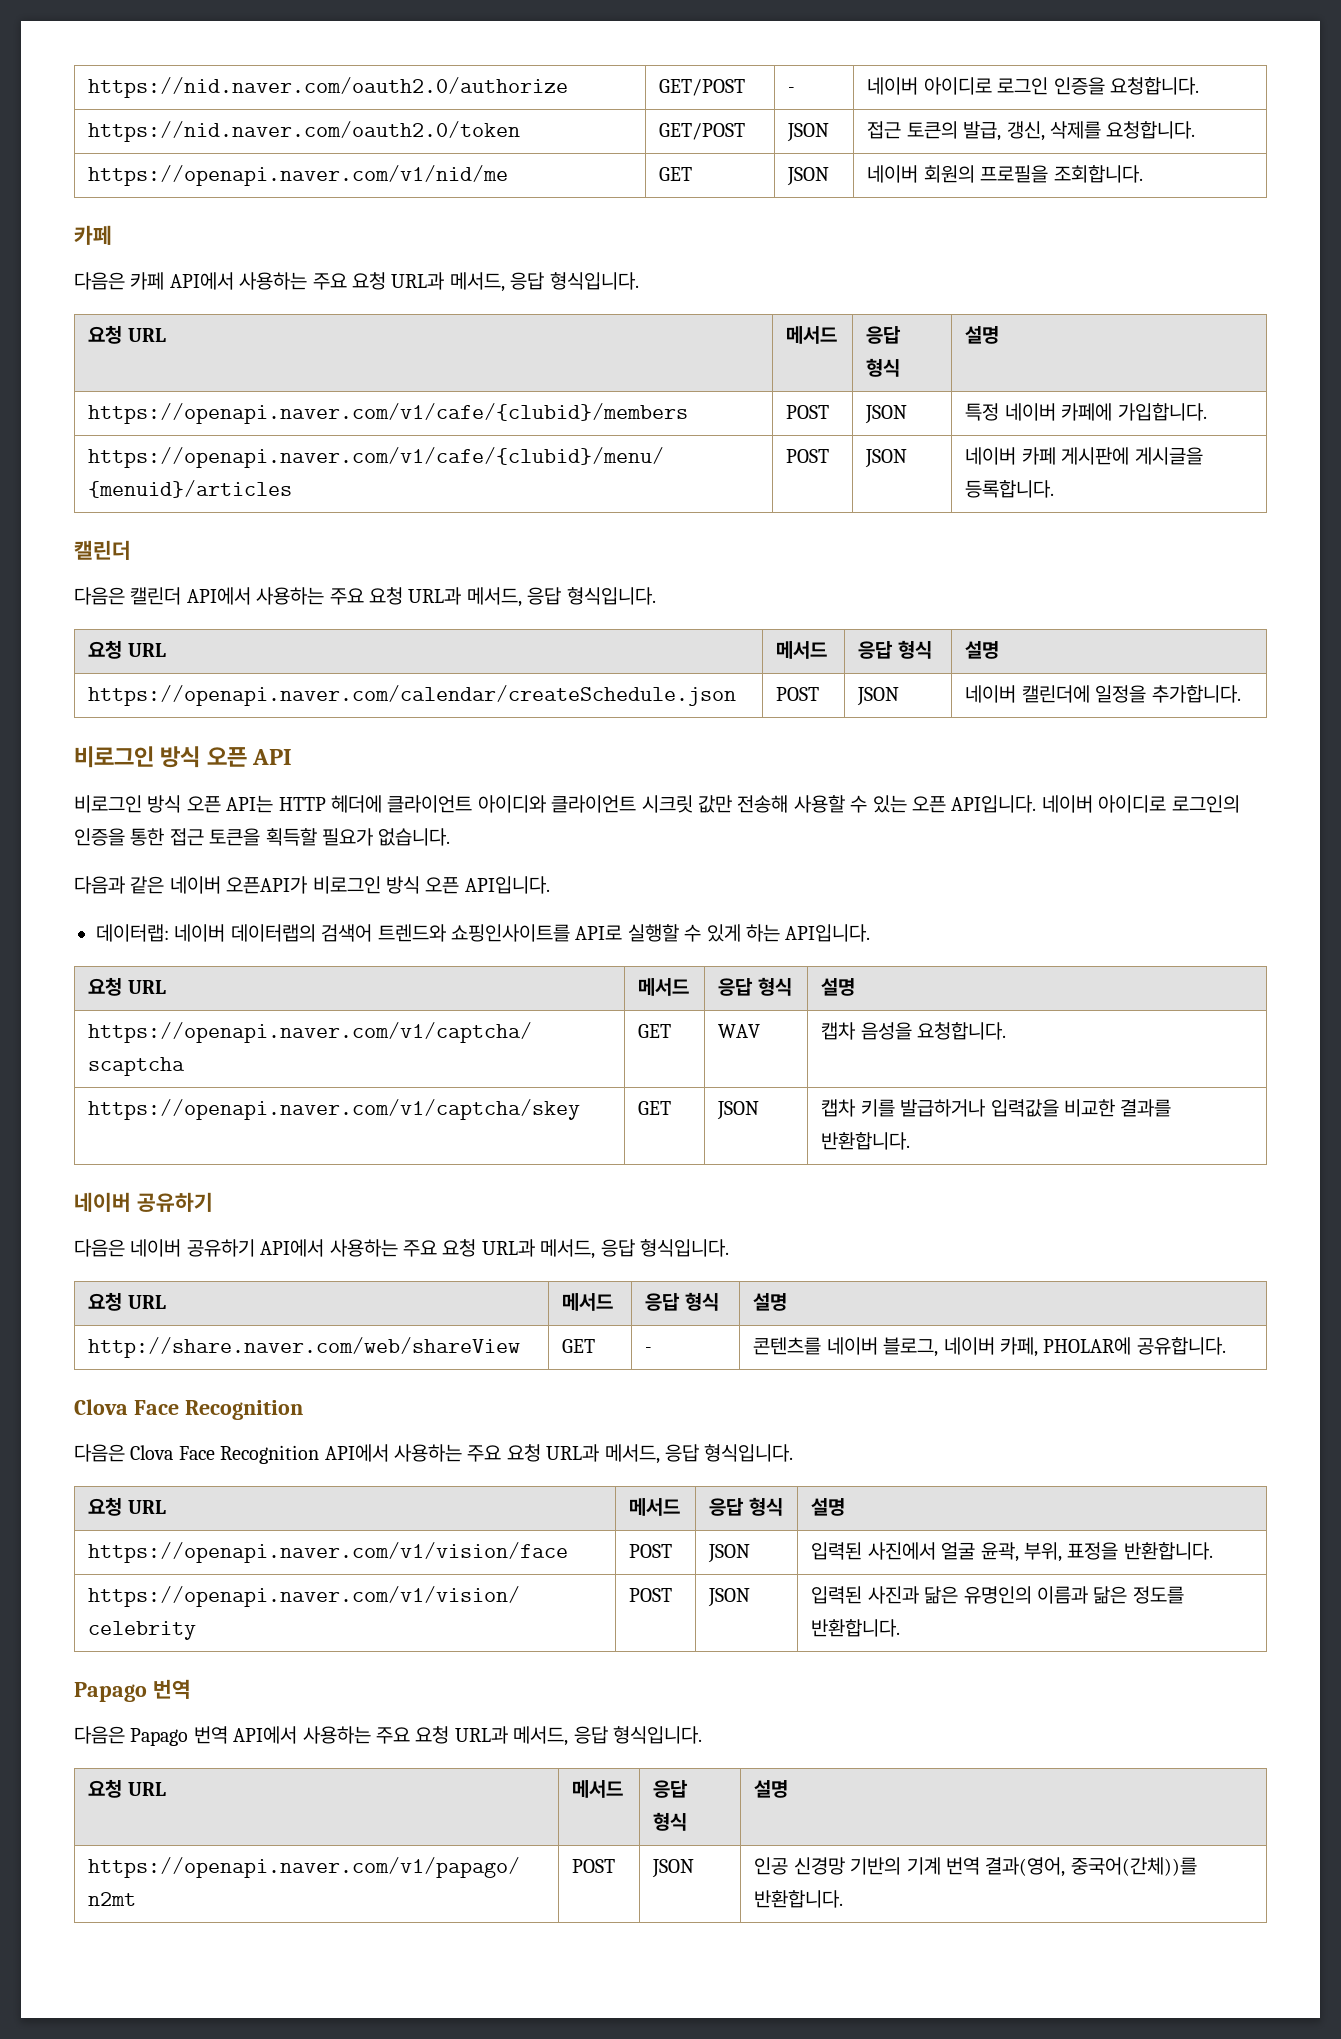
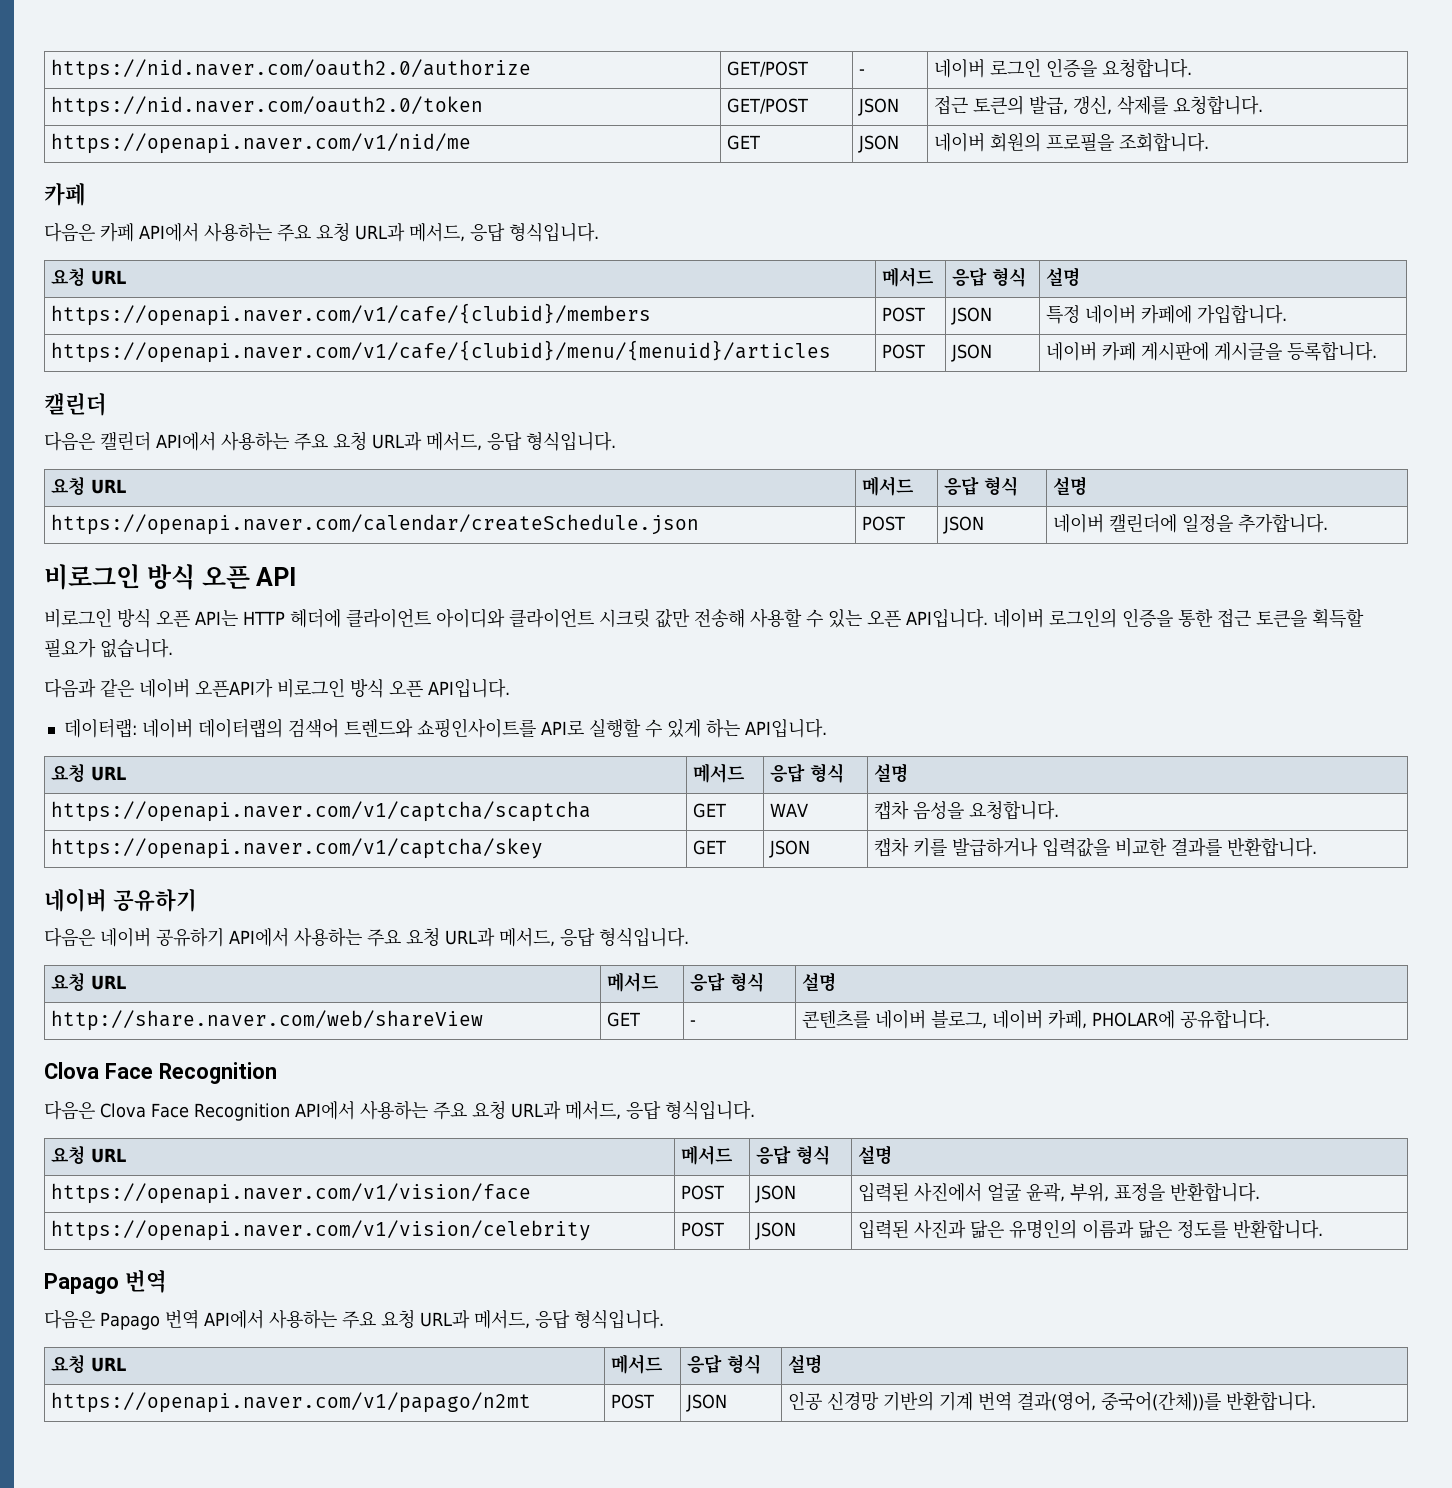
- https://nid.naver.com/oauth2.0/authorize | GET/POST | - | 네이버 아이디로 로그인 인증을 요청합니다.
+ https://nid.naver.com/oauth2.0/authorize | GET/POST | - | 네이버 로그인 인증을 요청합니다.
- 네이버 아이디로 로그인의 인증을 통한 접근 토큰을 획득할 필요가 없습니다.
+ 네이버 로그인의 인증을 통한 접근 토큰을 획득할 필요가 없습니다.

